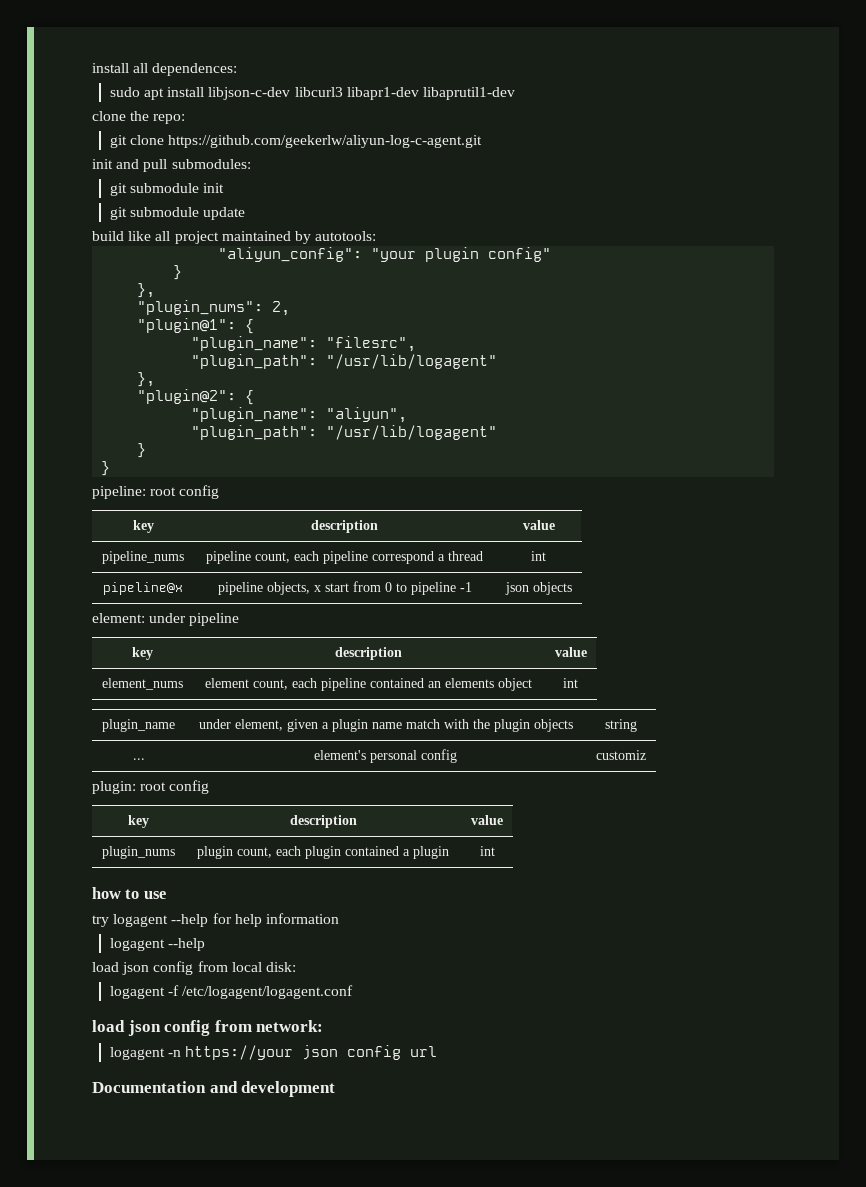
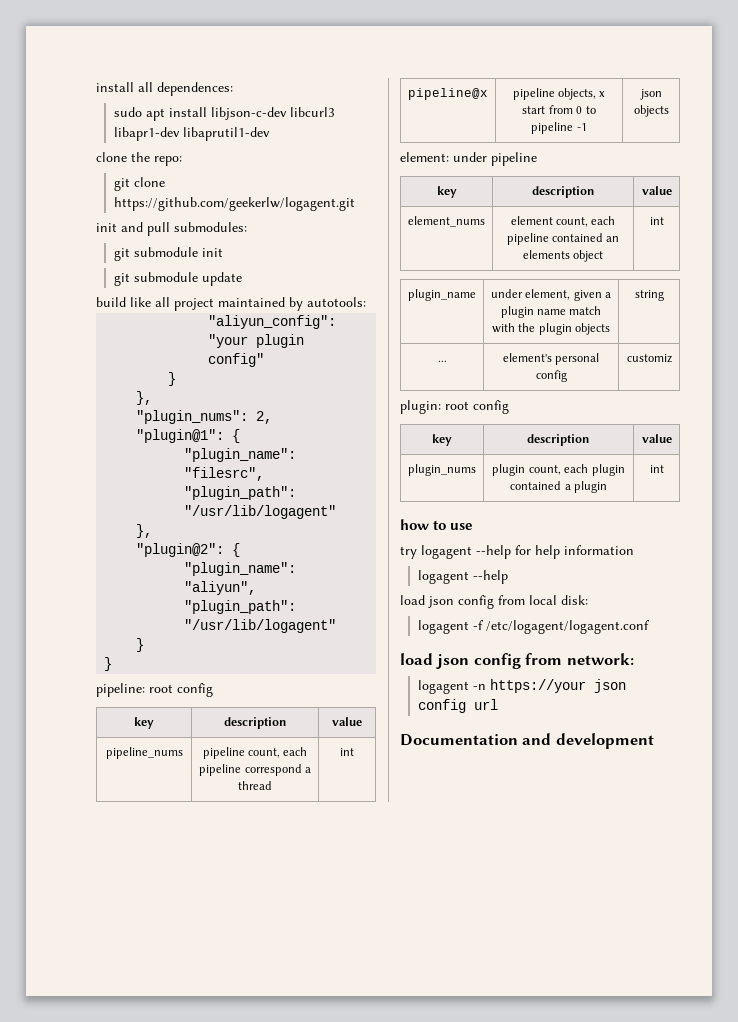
- git clone https://github.com/geekerlw/aliyun-log-c-agent.git
+ git clone https://github.com/geekerlw/logagent.git

